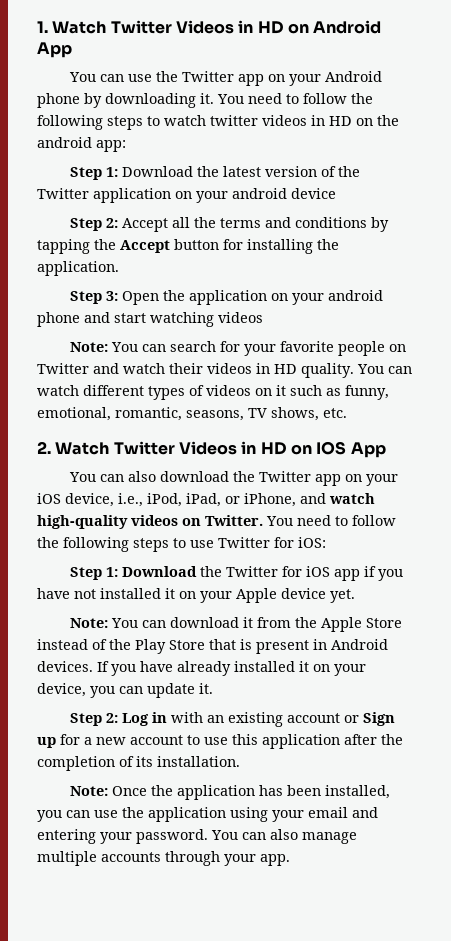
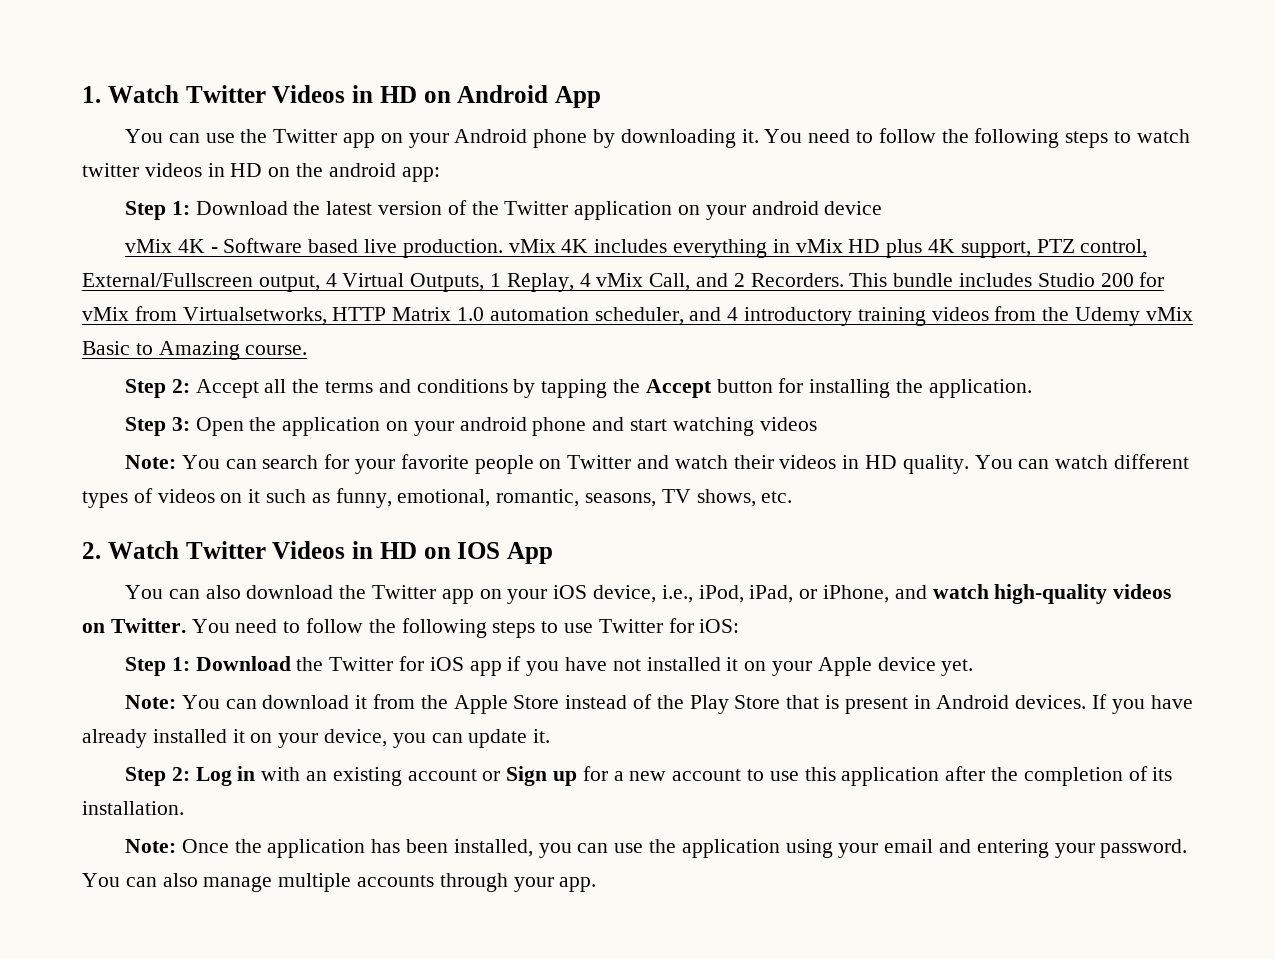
+ vMix 4K - Software based live production. vMix 4K includes everything in vMix HD plus 4K support, PTZ control, External/Fullscreen output, 4 Virtual Outputs, 1 Replay, 4 vMix Call, and 2 Recorders. This bundle includes Studio 200 for vMix from Virtualsetworks, HTTP Matrix 1.0 automation scheduler, and 4 introductory training videos from the Udemy vMix Basic to Amazing course.

